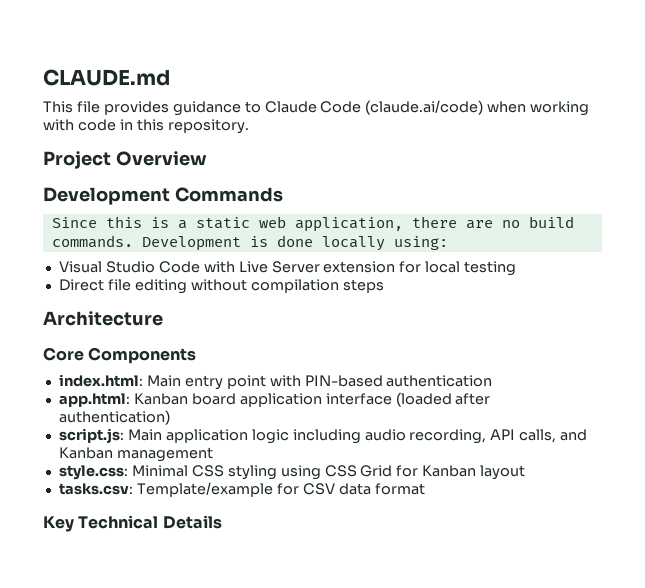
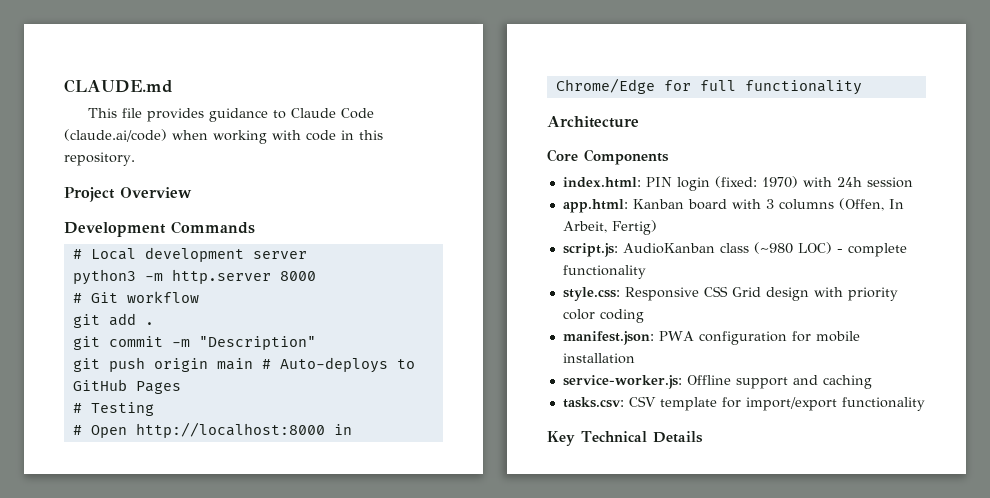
- Since this is a static web application, there are no build commands. Development is done locally using:
- Visual Studio Code with Live Server extension for local testing
- Direct file editing without compilation steps
+ # Local development server
+ python3 -m http.server 8000
+ # Git workflow
+ git add .
+ git commit -m "Description"
+ git push origin main # Auto-deploys to GitHub Pages
+ # Testing
+ # Open http://localhost:8000 in Chrome/Edge for full functionality
  Architecture
  Core Components
- index.html: Main entry point with PIN-based authentication
- app.html: Kanban board application interface (loaded after authentication)
- script.js: Main application logic including audio recording, API calls, and Kanban management
- style.css: Minimal CSS styling using CSS Grid for Kanban layout
- tasks.csv: Template/example for CSV data format
+ index.html: PIN login (fixed: 1970) with 24h session
+ app.html: Kanban board with 3 columns (Offen, In Arbeit, Fertig)
+ script.js: AudioKanban class (~980 LOC) - complete functionality
+ style.css: Responsive CSS Grid design with priority color coding
+ manifest.json: PWA configuration for mobile installation
+ service-worker.js: Offline support and caching
+ tasks.csv: CSV template for import/export functionality

